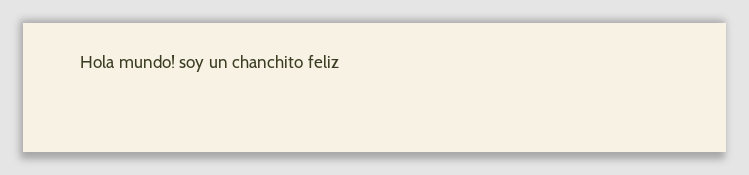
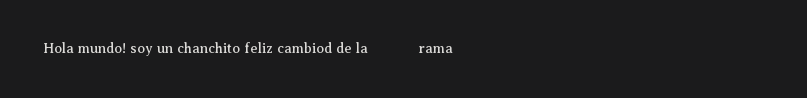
- Hola mundo! soy un chanchito feliz
+ Hola mundo! soy un chanchito feliz cambiod de la rama

